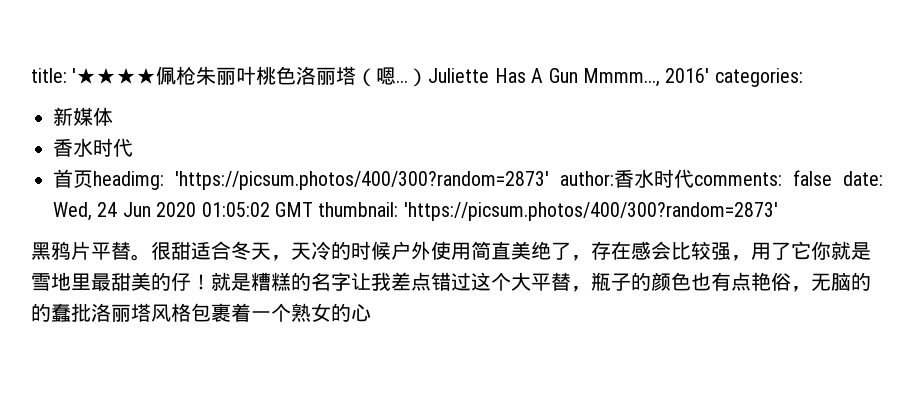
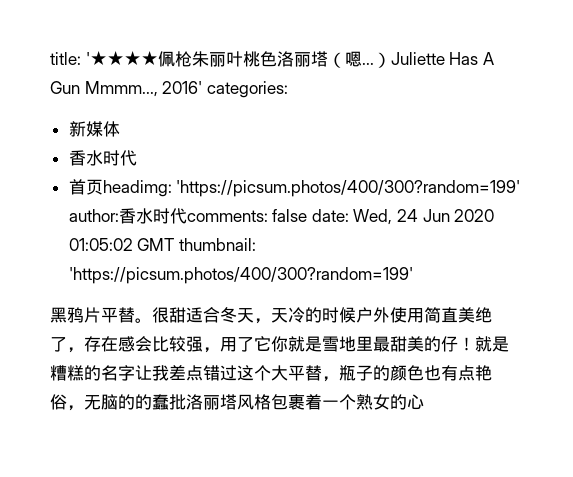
- 首页headimg: 'https://picsum.photos/400/300?random=2873' author:香水时代comments: false date: Wed, 24 Jun 2020 01:05:02 GMT thumbnail: 'https://picsum.photos/400/300?random=2873'
+ 首页headimg: 'https://picsum.photos/400/300?random=199' author:香水时代comments: false date: Wed, 24 Jun 2020 01:05:02 GMT thumbnail: 'https://picsum.photos/400/300?random=199'

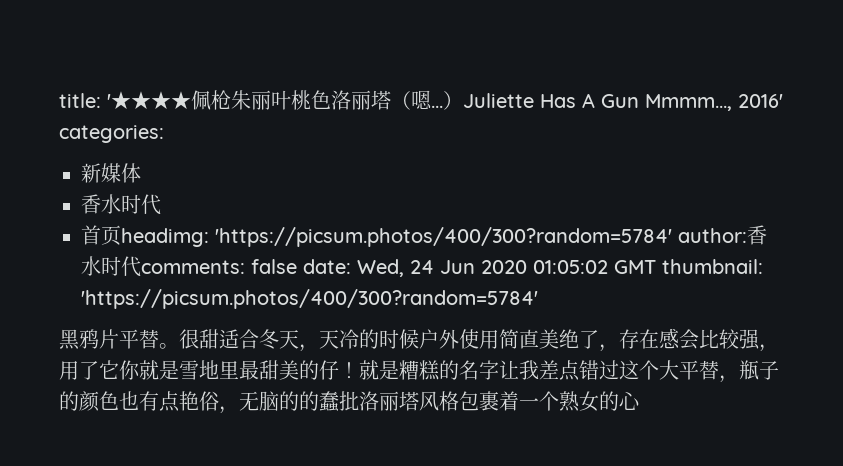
- 首页headimg: 'https://picsum.photos/400/300?random=199' author:香水时代comments: false date: Wed, 24 Jun 2020 01:05:02 GMT thumbnail: 'https://picsum.photos/400/300?random=199'
+ 首页headimg: 'https://picsum.photos/400/300?random=5784' author:香水时代comments: false date: Wed, 24 Jun 2020 01:05:02 GMT thumbnail: 'https://picsum.photos/400/300?random=5784'

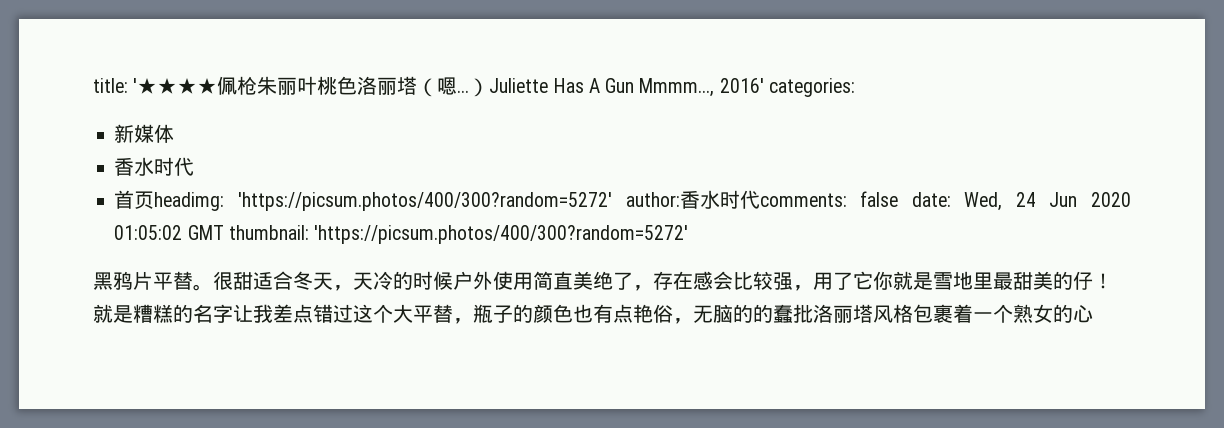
- 首页headimg: 'https://picsum.photos/400/300?random=5784' author:香水时代comments: false date: Wed, 24 Jun 2020 01:05:02 GMT thumbnail: 'https://picsum.photos/400/300?random=5784'
+ 首页headimg: 'https://picsum.photos/400/300?random=5272' author:香水时代comments: false date: Wed, 24 Jun 2020 01:05:02 GMT thumbnail: 'https://picsum.photos/400/300?random=5272'

